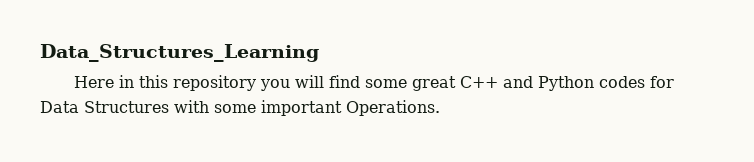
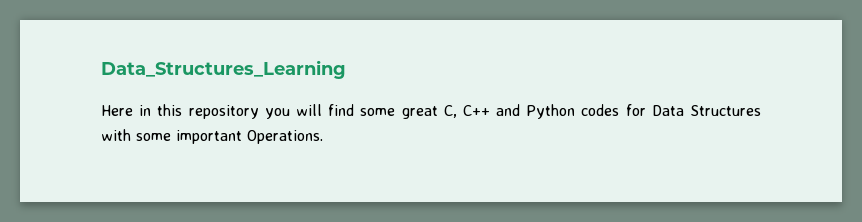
- Here in this repository you will find some great C++ and Python codes for Data Structures with some important Operations.
+ Here in this repository you will find some great C, C++ and Python codes for Data Structures with some important Operations.

